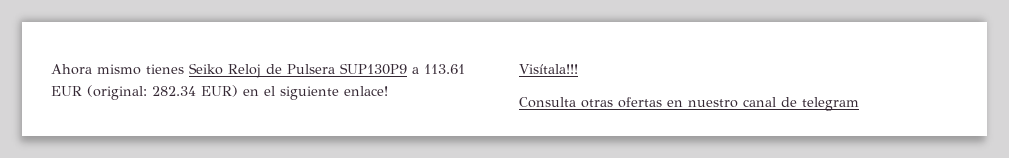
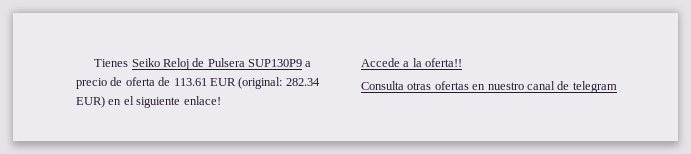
- Ahora mismo tienes Seiko Reloj de Pulsera SUP130P9 a 113.61 EUR (original: 282.34 EUR) en el siguiente enlace!
+ Tienes Seiko Reloj de Pulsera SUP130P9 a precio de oferta de 113.61 EUR (original: 282.34 EUR) en el siguiente enlace!
- Visítala!!!
+ Accede a la oferta!!

